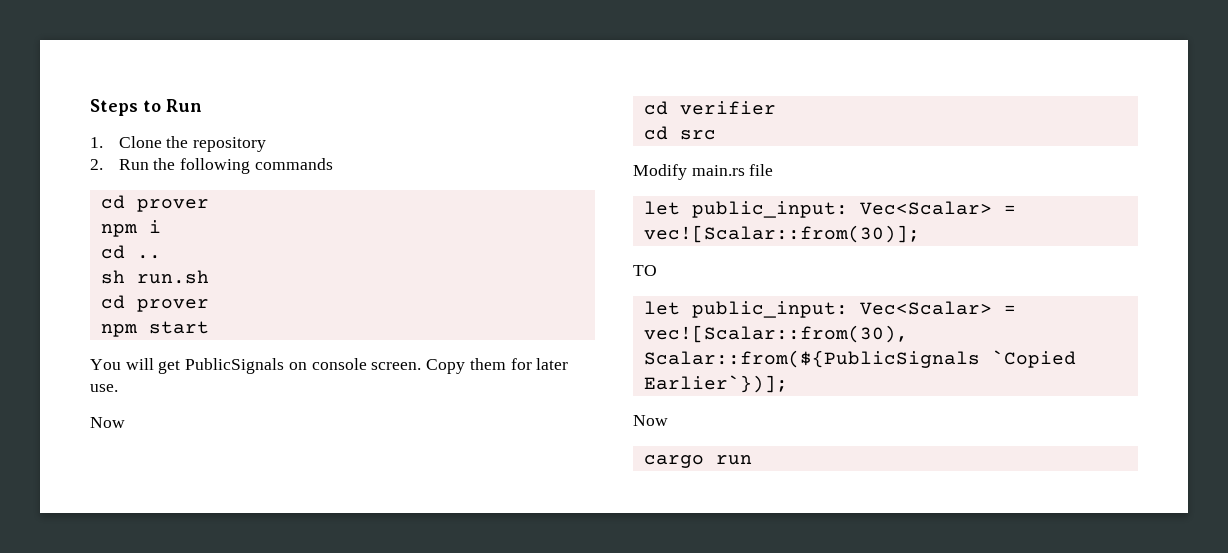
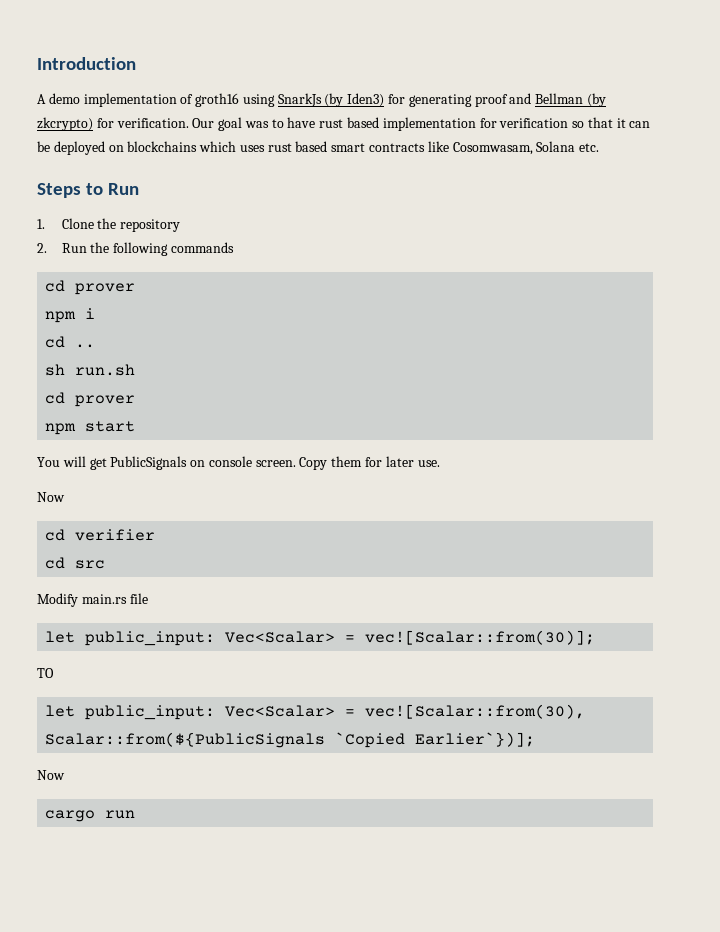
+ Introduction
+ A demo implementation of groth16 using SnarkJs (by Iden3) for generating proof and Bellman (by zkcrypto) for verification. Our goal was to have rust based implementation for verification so that it can be deployed on blockchains which uses rust based smart contracts like Cosomwasam, Solana etc.

